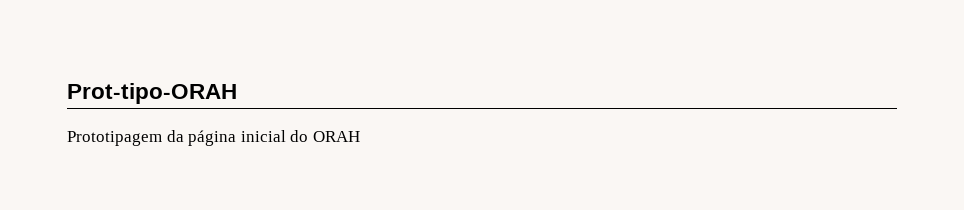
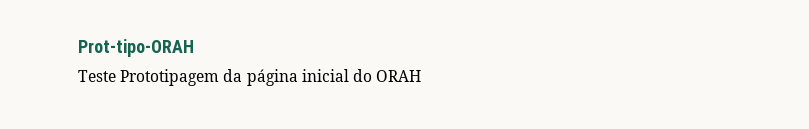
- Prototipagem da página inicial do ORAH
+ Teste Prototipagem da página inicial do ORAH

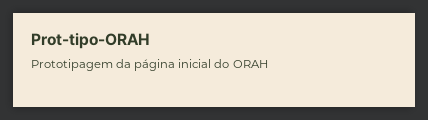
- Teste Prototipagem da página inicial do ORAH
+ Prototipagem da página inicial do ORAH

